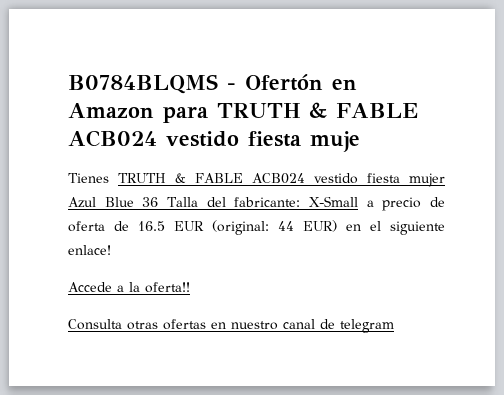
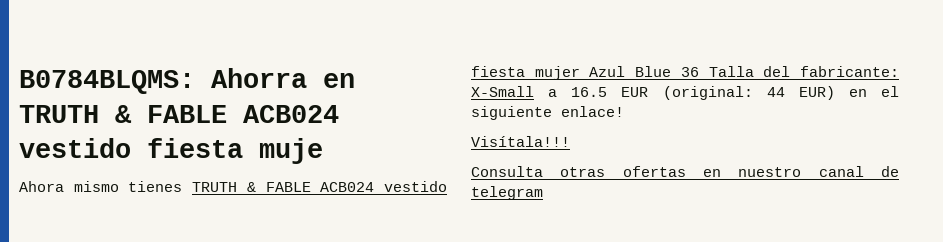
- B0784BLQMS - Ofertón en Amazon para TRUTH & FABLE ACB024 vestido fiesta muje
+ B0784BLQMS: Ahorra en TRUTH & FABLE ACB024 vestido fiesta muje
- Tienes TRUTH & FABLE ACB024 vestido fiesta mujer Azul Blue 36 Talla del fabricante: X-Small a precio de oferta de 16.5 EUR (original: 44 EUR) en el siguiente enlace!
+ Ahora mismo tienes TRUTH & FABLE ACB024 vestido fiesta mujer Azul Blue 36 Talla del fabricante: X-Small a 16.5 EUR (original: 44 EUR) en el siguiente enlace!
- Accede a la oferta!!
+ Visítala!!!

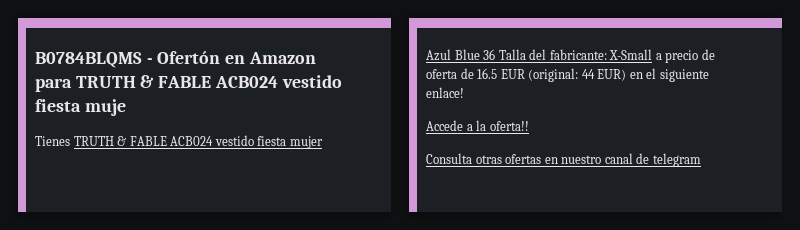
- B0784BLQMS: Ahorra en TRUTH & FABLE ACB024 vestido fiesta muje
+ B0784BLQMS - Ofertón en Amazon para TRUTH & FABLE ACB024 vestido fiesta muje
- Ahora mismo tienes TRUTH & FABLE ACB024 vestido fiesta mujer Azul Blue 36 Talla del fabricante: X-Small a 16.5 EUR (original: 44 EUR) en el siguiente enlace!
+ Tienes TRUTH & FABLE ACB024 vestido fiesta mujer Azul Blue 36 Talla del fabricante: X-Small a precio de oferta de 16.5 EUR (original: 44 EUR) en el siguiente enlace!
- Visítala!!!
+ Accede a la oferta!!

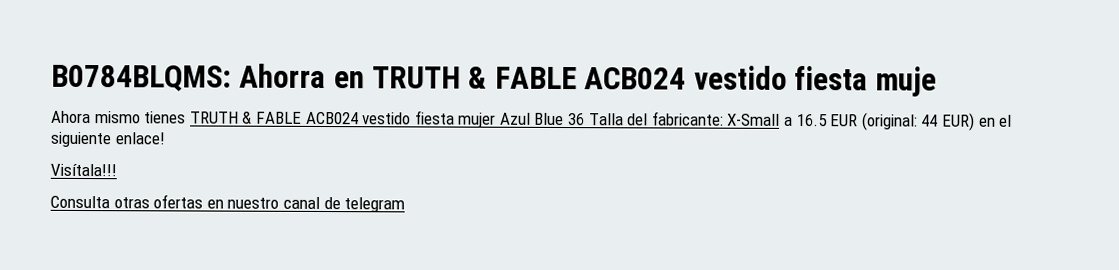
- B0784BLQMS - Ofertón en Amazon para TRUTH & FABLE ACB024 vestido fiesta muje
+ B0784BLQMS: Ahorra en TRUTH & FABLE ACB024 vestido fiesta muje
- Tienes TRUTH & FABLE ACB024 vestido fiesta mujer Azul Blue 36 Talla del fabricante: X-Small a precio de oferta de 16.5 EUR (original: 44 EUR) en el siguiente enlace!
+ Ahora mismo tienes TRUTH & FABLE ACB024 vestido fiesta mujer Azul Blue 36 Talla del fabricante: X-Small a 16.5 EUR (original: 44 EUR) en el siguiente enlace!
- Accede a la oferta!!
+ Visítala!!!

